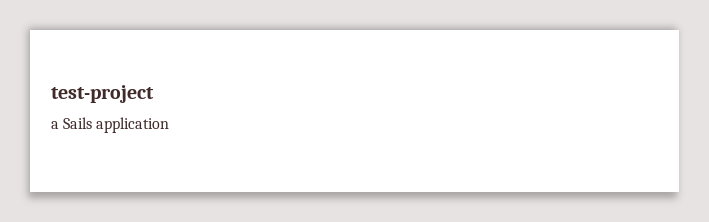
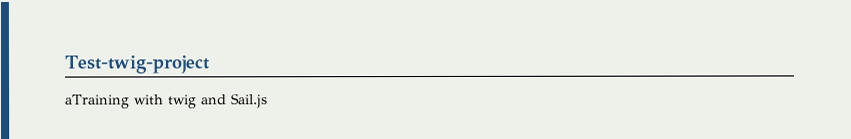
- test-project
- a Sails application
+ Test-twig-project
+ aTraining with twig and Sail.js

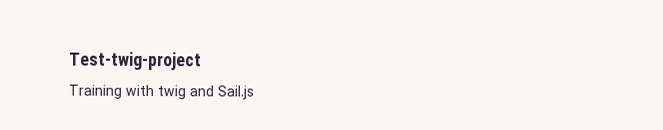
- aTraining with twig and Sail.js
+ Training with twig and Sail.js

